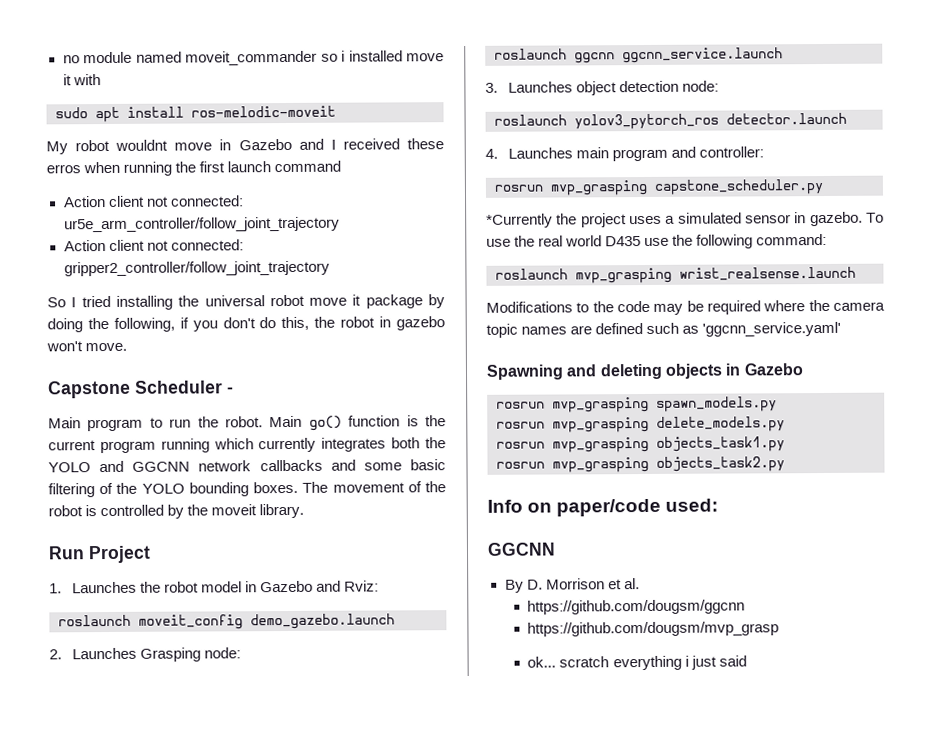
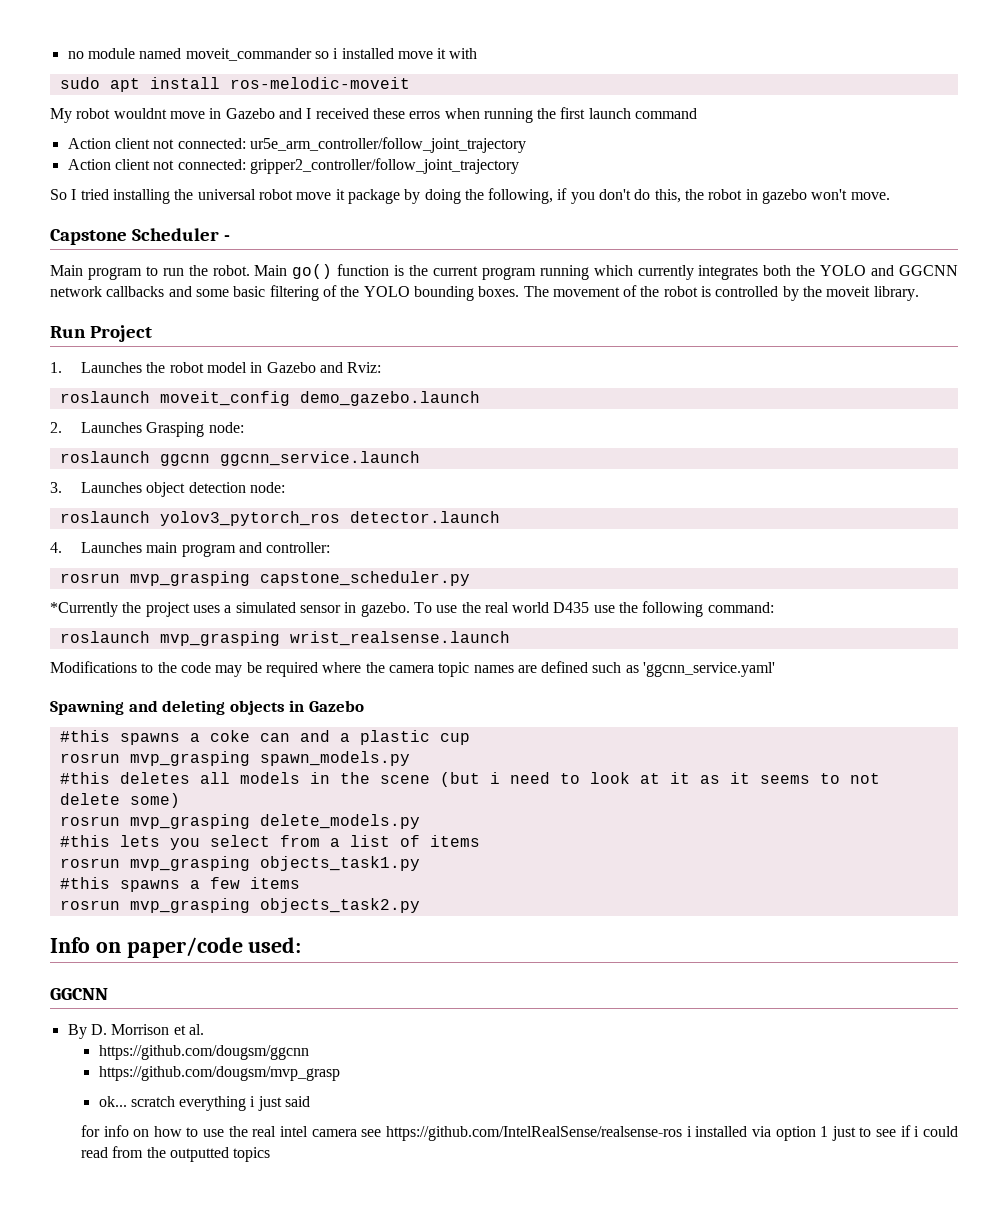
+ #this spawns a coke can and a plastic cup
  rosrun mvp_grasping spawn_models.py
+ #this deletes all models in the scene (but i need to look at it as it seems to not delete some)
  rosrun mvp_grasping delete_models.py
+ #this lets you select from a list of items
  rosrun mvp_grasping objects_task1.py
+ #this spawns a few items
+ for info on how to use the real intel camera see https://github.com/IntelRealSense/realsense-ros i installed via option 1 just to see if i could read from the outputted topics

